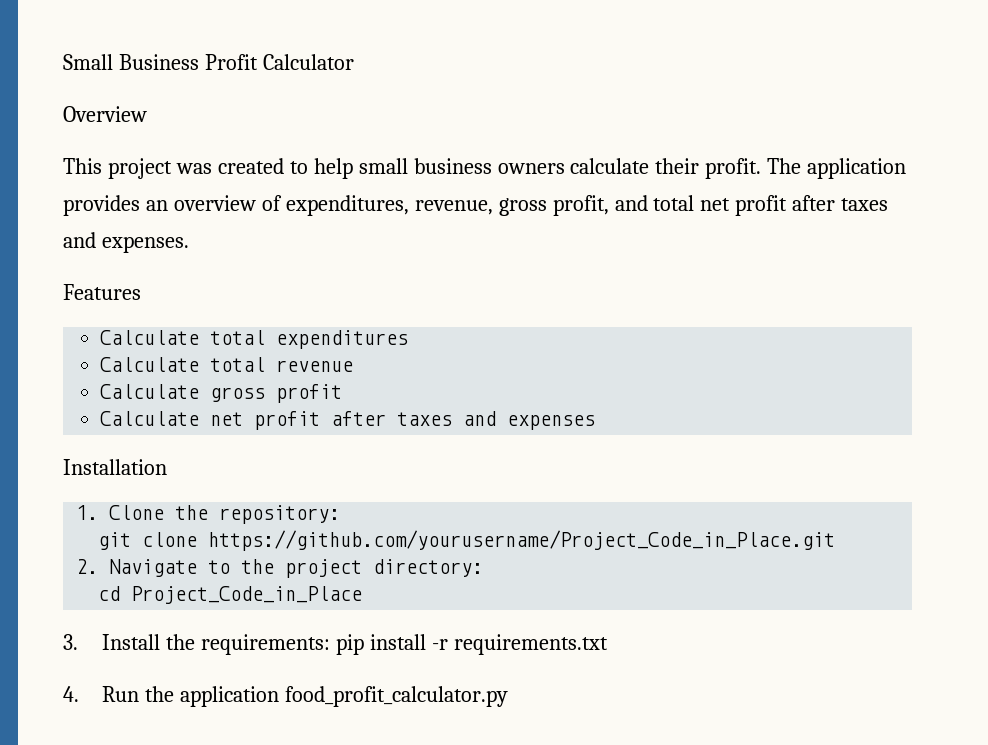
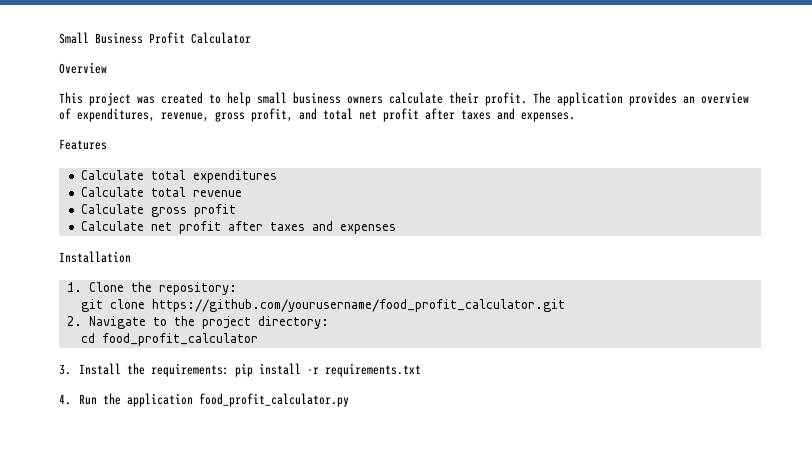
- git clone https://github.com/yourusername/Project_Code_in_Place.git
+ git clone https://github.com/yourusername/food_profit_calculator.git
- cd Project_Code_in_Place
+ cd food_profit_calculator

